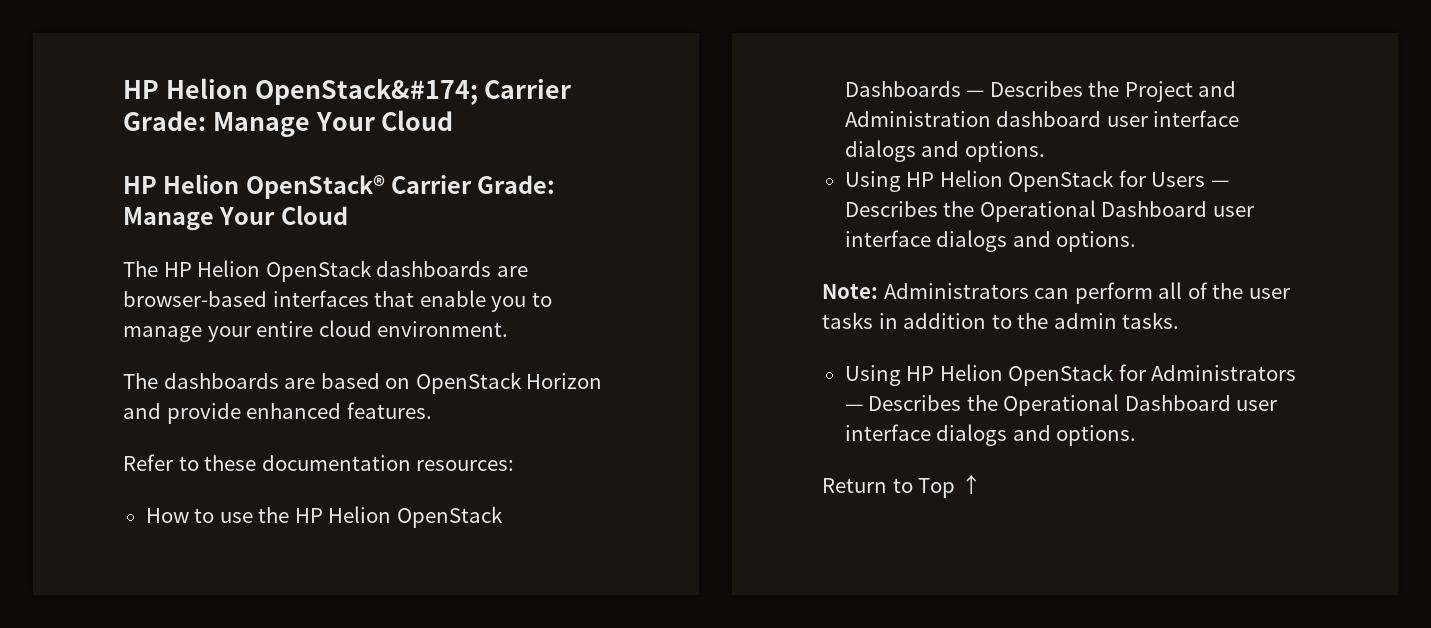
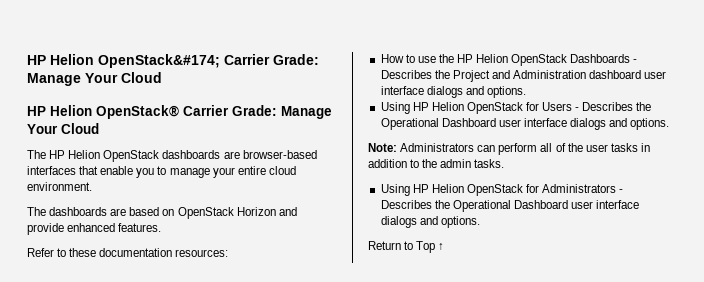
- How to use the HP Helion OpenStack Dashboards — Describes the Project and Administration dashboard user interface dialogs and options.
+ How to use the HP Helion OpenStack Dashboards - Describes the Project and Administration dashboard user interface dialogs and options.
- Using HP Helion OpenStack for Users — Describes the Operational Dashboard user interface dialogs and options.
+ Using HP Helion OpenStack for Users - Describes the Operational Dashboard user interface dialogs and options.
- Using HP Helion OpenStack for Administrators — Describes the Operational Dashboard user interface dialogs and options.
+ Using HP Helion OpenStack for Administrators - Describes the Operational Dashboard user interface dialogs and options.

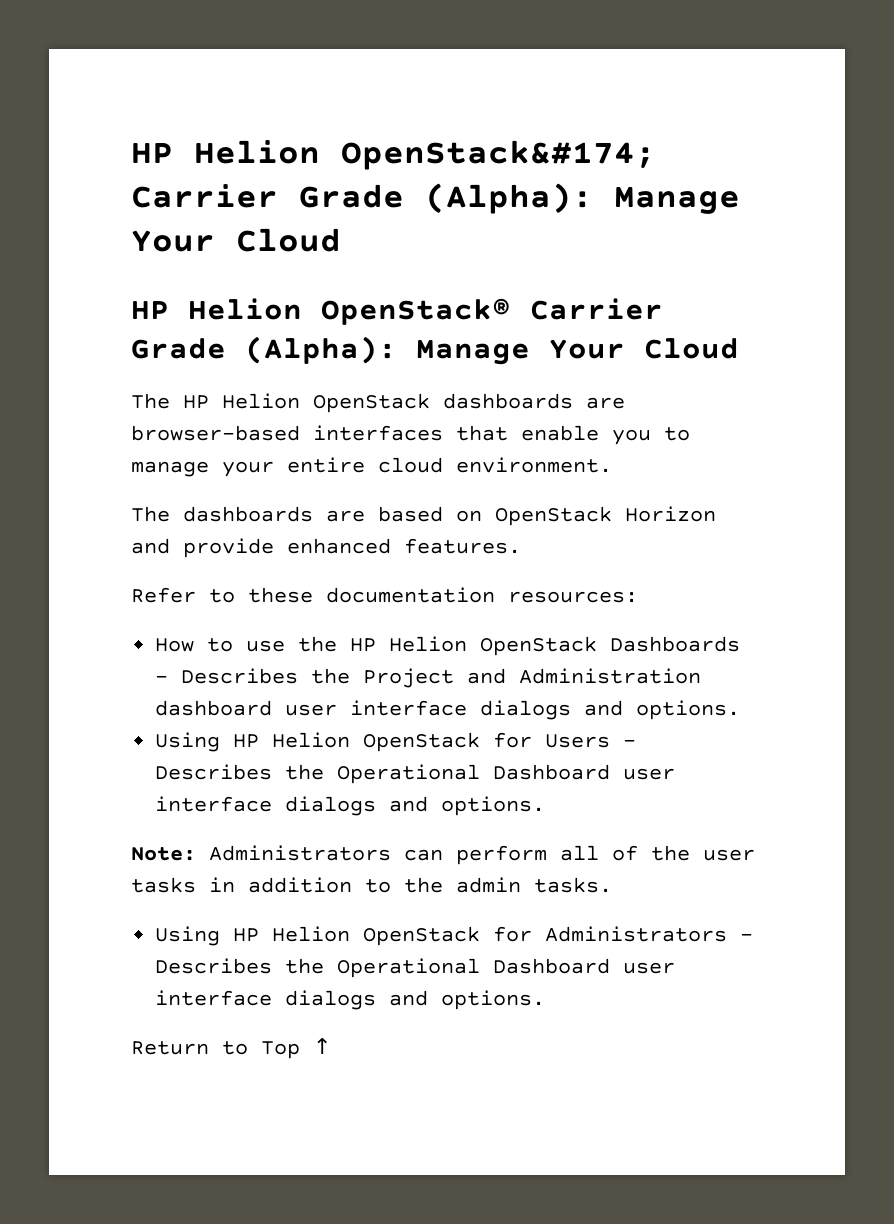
- HP Helion OpenStack&#174; Carrier Grade: Manage Your Cloud
+ HP Helion OpenStack&#174; Carrier Grade (Alpha): Manage Your Cloud
- HP Helion OpenStack® Carrier Grade: Manage Your Cloud
+ HP Helion OpenStack® Carrier Grade (Alpha): Manage Your Cloud

